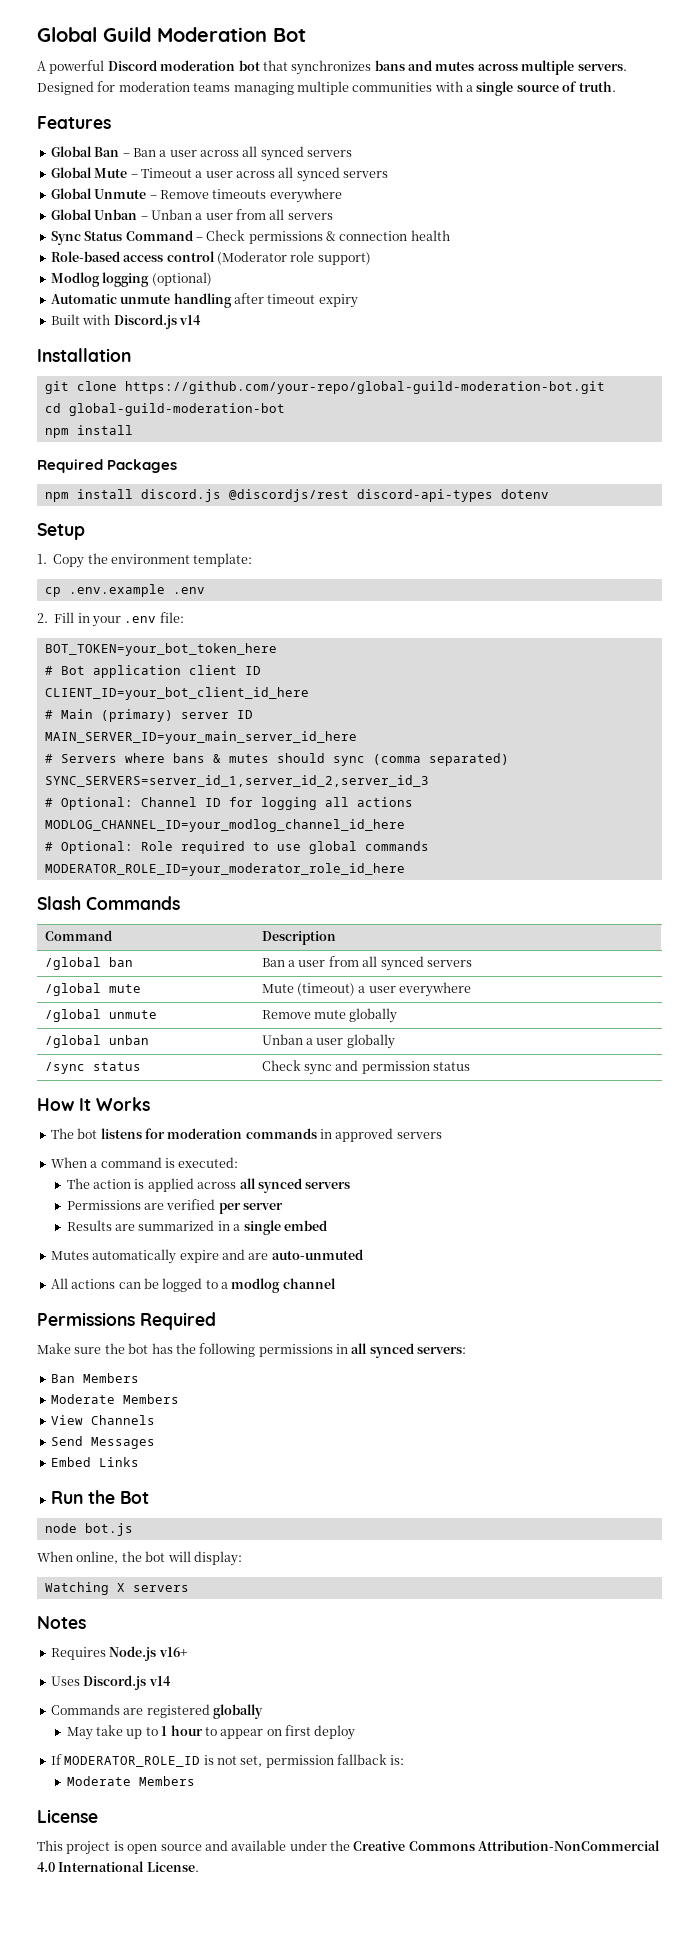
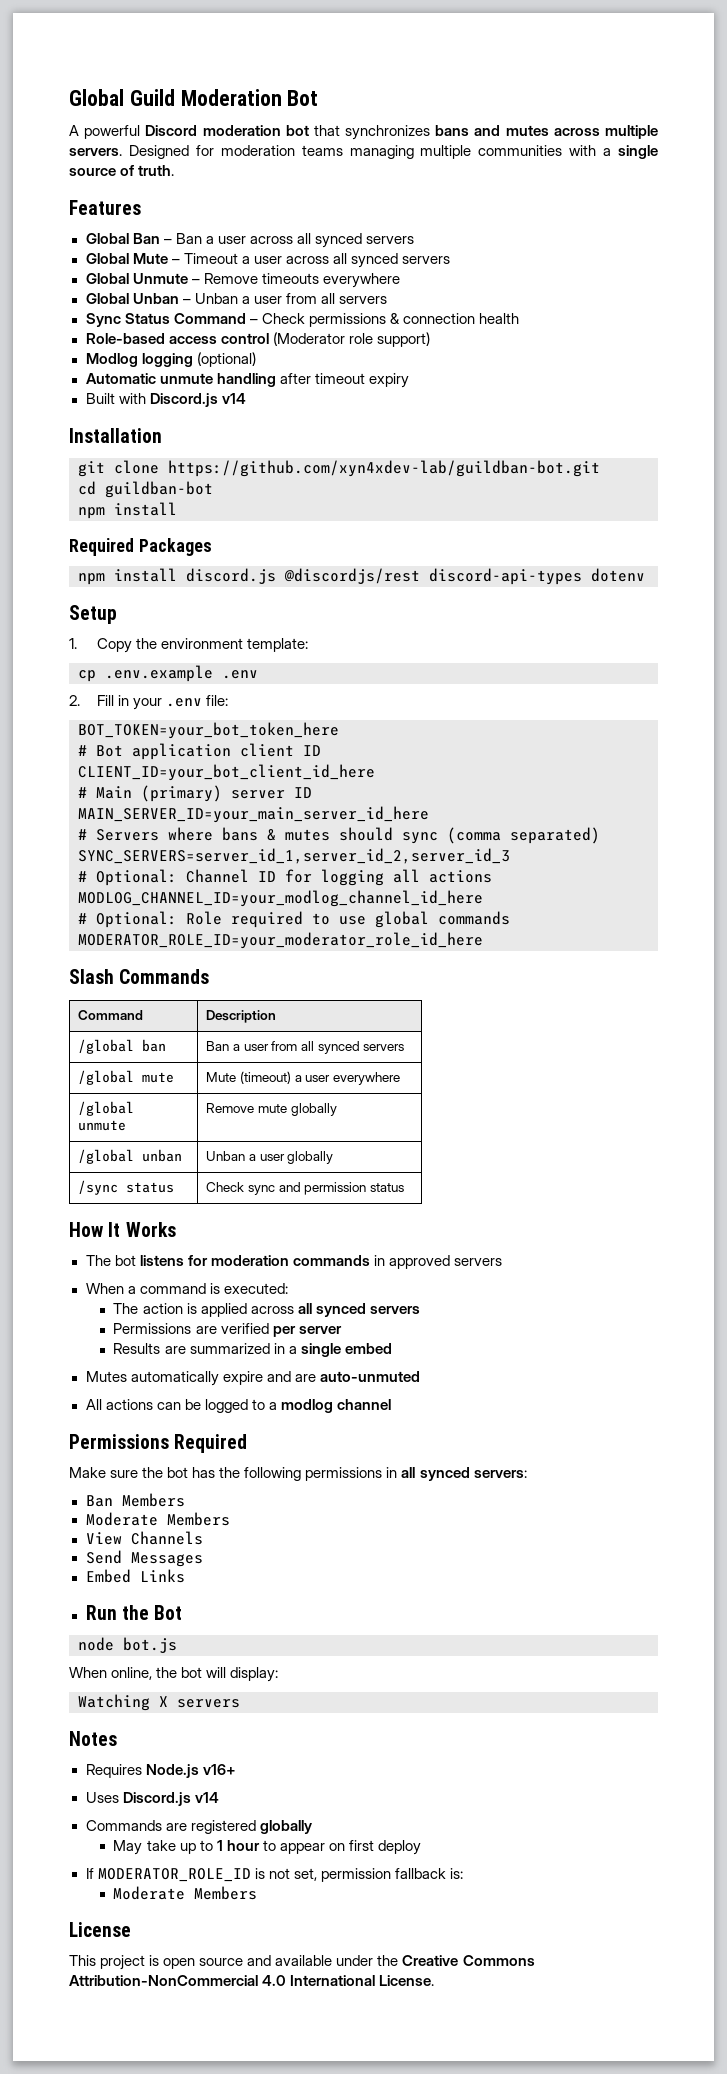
- git clone https://github.com/your-repo/global-guild-moderation-bot.git
+ git clone https://github.com/xyn4xdev-lab/guildban-bot.git
- cd global-guild-moderation-bot
+ cd guildban-bot

